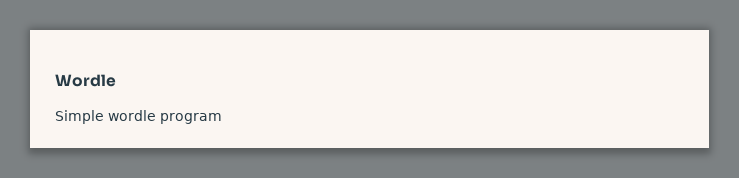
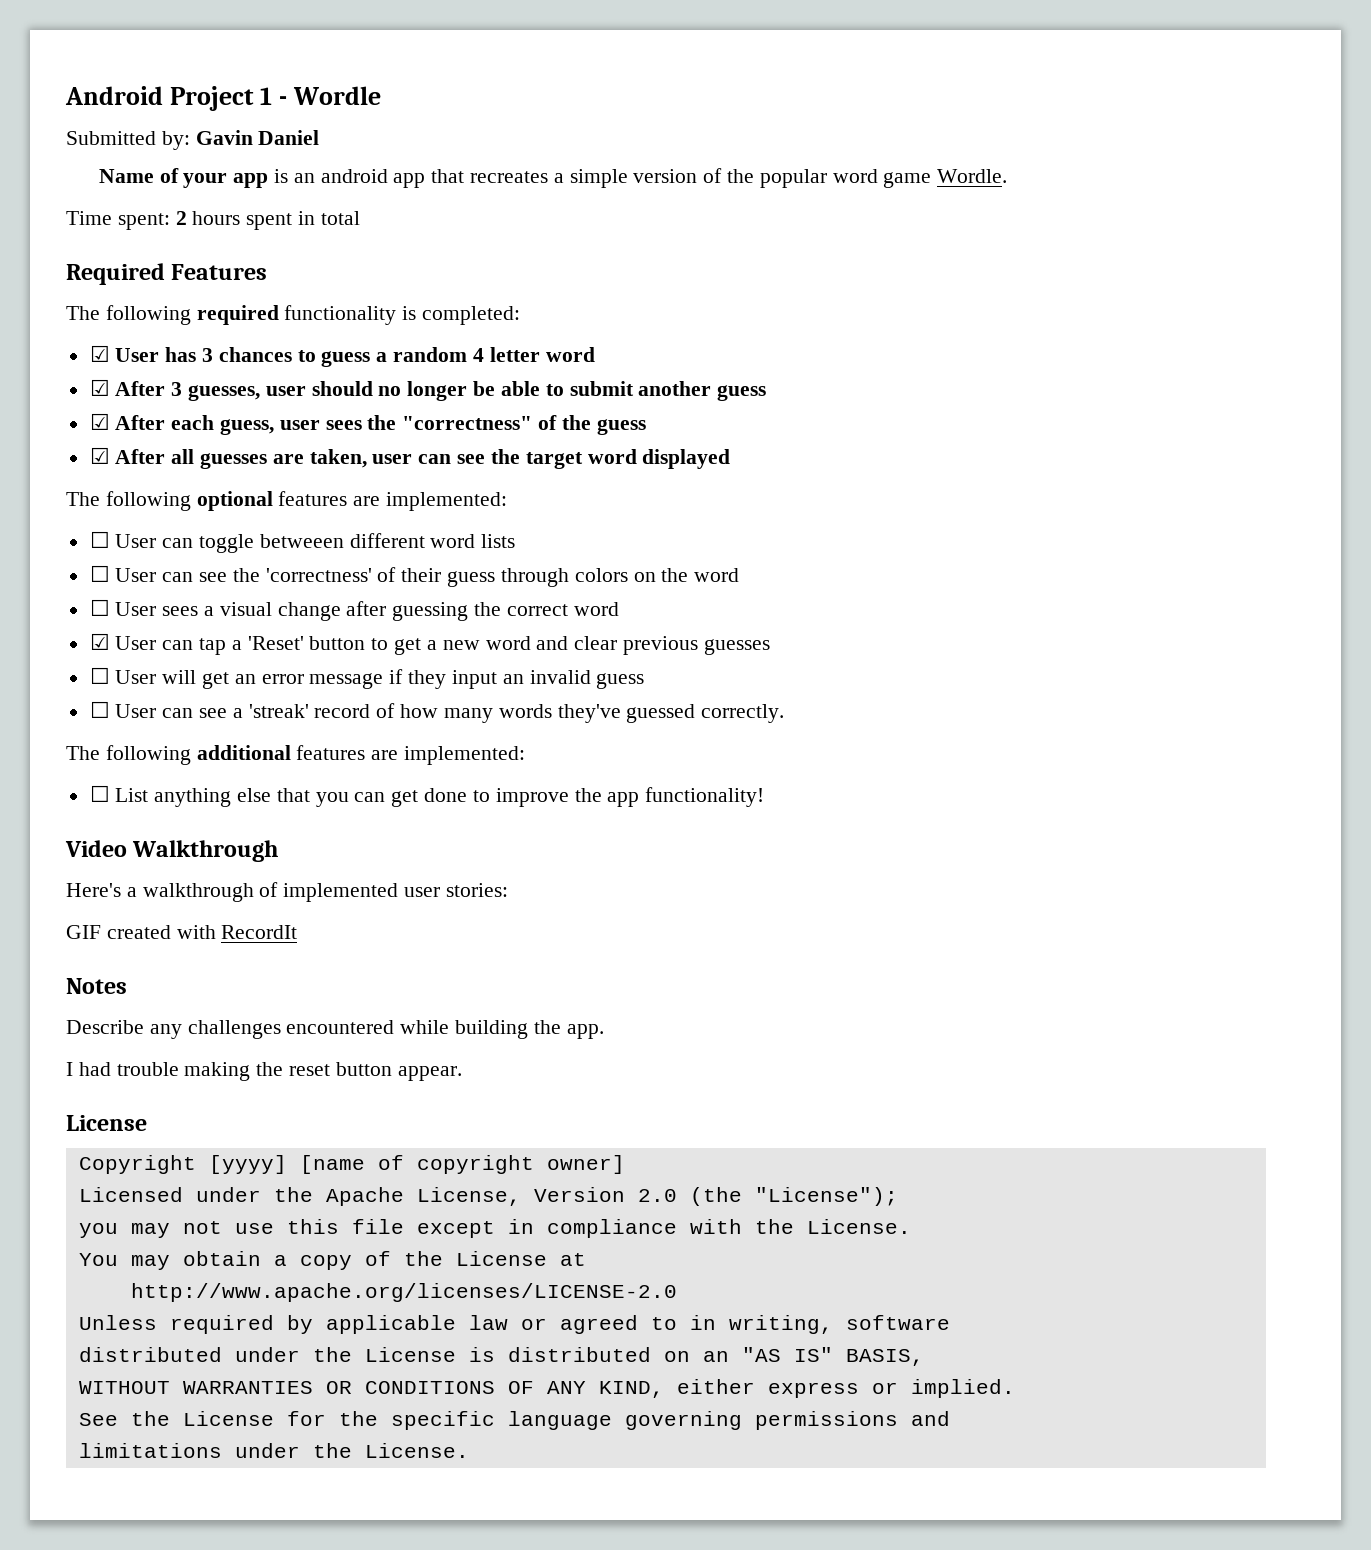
- Wordle
- Simple wordle program
+ Android Project 1 - Wordle
+ Submitted by: Gavin Daniel
+ Name of your app is an android app that recreates a simple version of the popular word game Wordle.
+ Time spent: 2 hours spent in total
+ Required Features
+ The following required functionality is completed:
+ ☑ User has 3 chances to guess a random 4 letter word
+ ☑ After 3 guesses, user should no longer be able to submit another guess
+ ☑ After each guess, user sees the "correctness" of the guess
+ ☑ After all guesses are taken, user can see the target word displayed
+ The following optional features are implemented:
+ ☐ User can toggle betweeen different word lists
+ ☐ User can see the 'correctness' of their guess through colors on the word
+ ☐ User sees a visual change after guessing the correct word
+ ☑ User can tap a 'Reset' button to get a new word and clear previous guesses
+ ☐ User will get an error message if they input an invalid guess
+ ☐ User can see a 'streak' record of how many words they've guessed correctly.
+ The following additional features are implemented:
+ ☐ List anything else that you can get done to improve the app functionality!
+ Video Walkthrough
+ Here's a walkthrough of implemented user stories:
+ GIF created with RecordIt
+ Notes
+ Describe any challenges encountered while building the app.
+ I had trouble making the reset button appear.
+ License
+ Copyright [yyyy] [name of copyright owner]
+ Licensed under the Apache License, Version 2.0 (the "License");
+ you may not use this file except in compliance with the License.
+ You may obtain a copy of the License at
+ http://www.apache.org/licenses/LICENSE-2.0
+ Unless required by applicable law or agreed to in writing, software
+ distributed under the License is distributed on an "AS IS" BASIS,
+ WITHOUT WARRANTIES OR CONDITIONS OF ANY KIND, either express or implied.
+ See the License for the specific language governing permissions and
+ limitations under the License.

